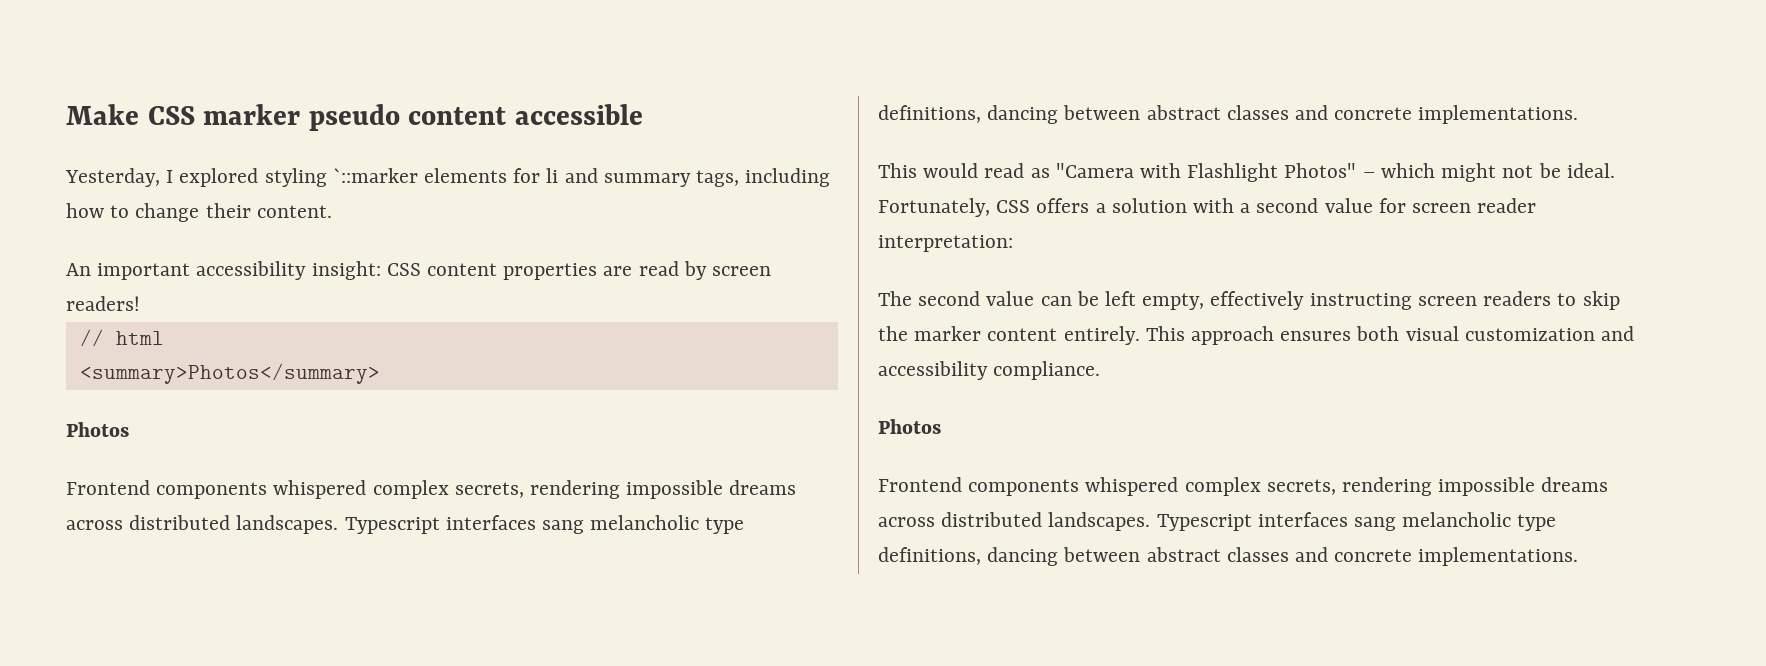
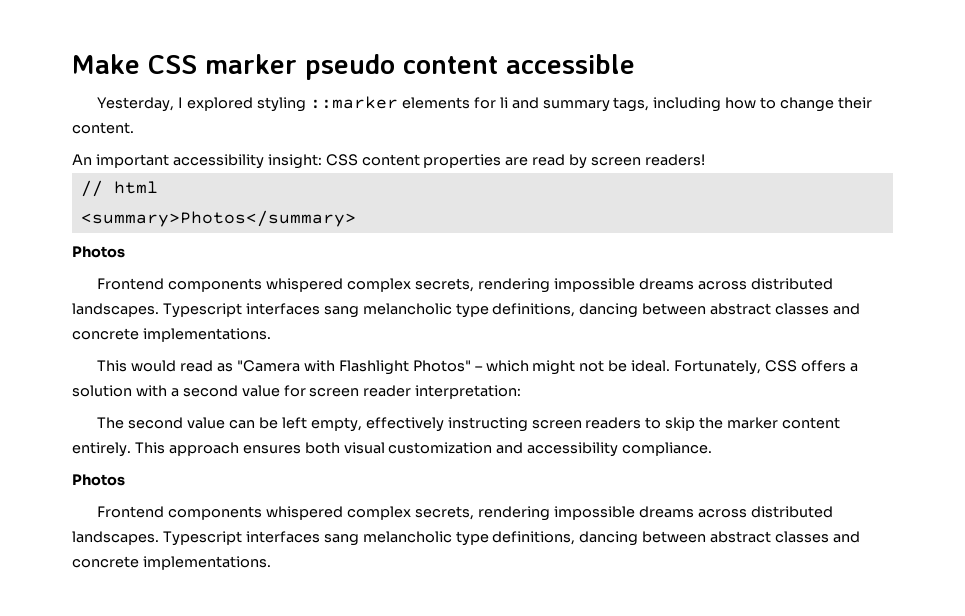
- Yesterday, I explored styling `::marker elements for li and summary tags, including how to change their content.
+ Yesterday, I explored styling ::marker elements for li and summary tags, including how to change their content.

